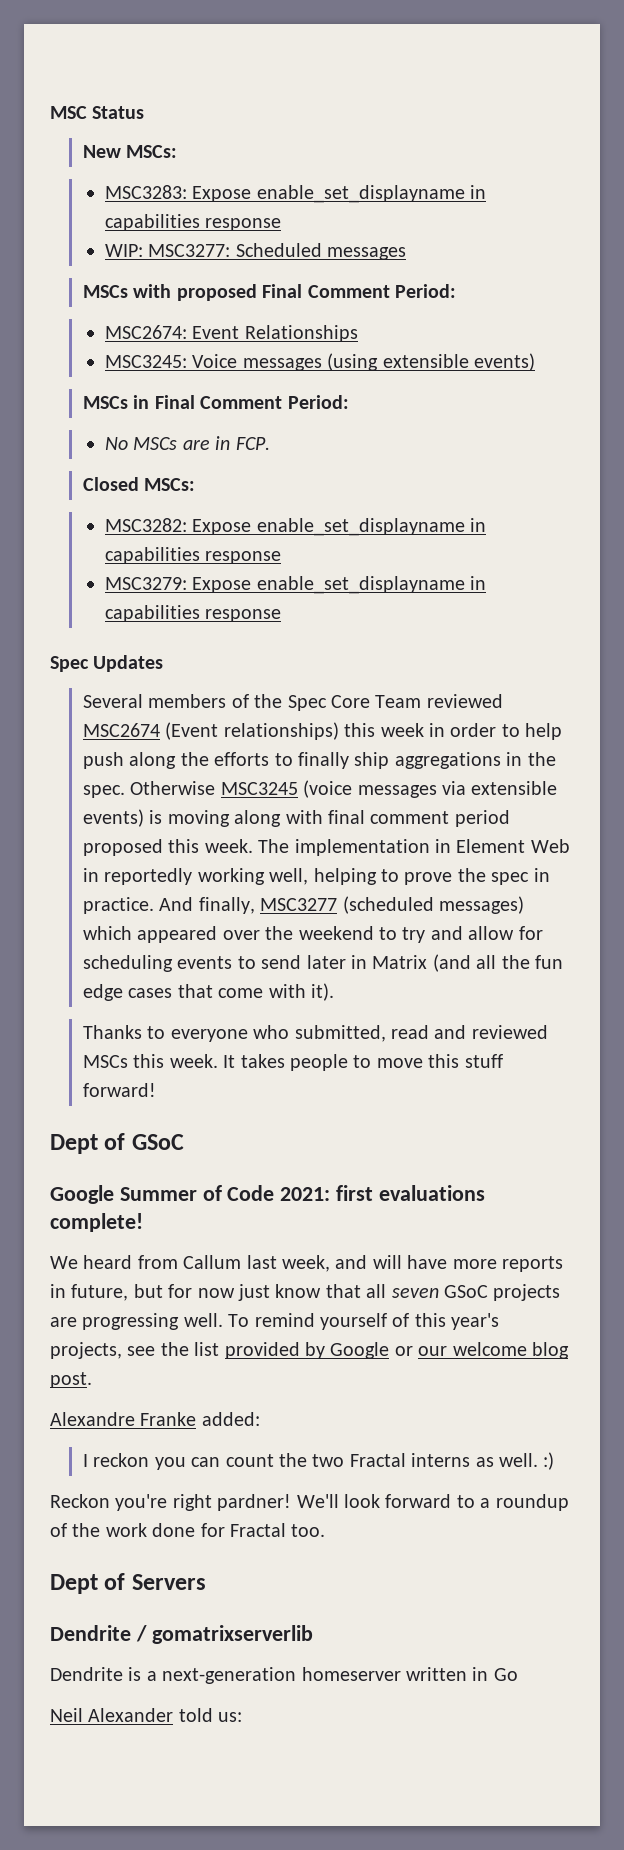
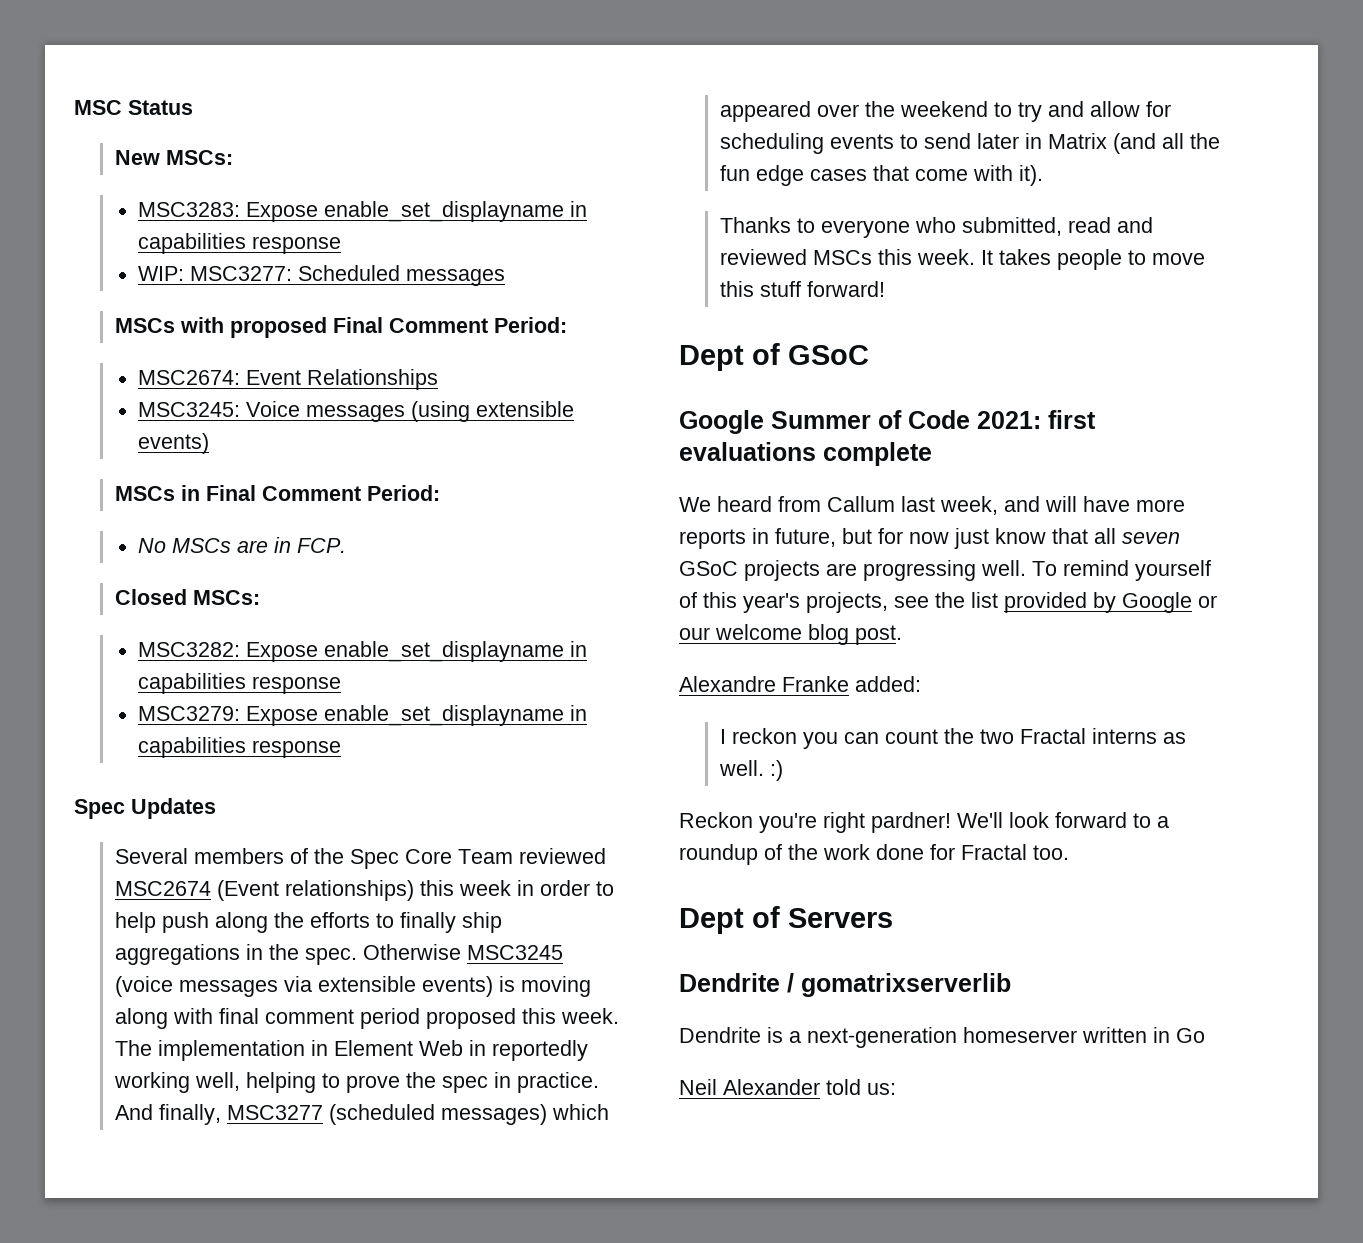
- Google Summer of Code 2021: first evaluations complete!
+ Google Summer of Code 2021: first evaluations complete

